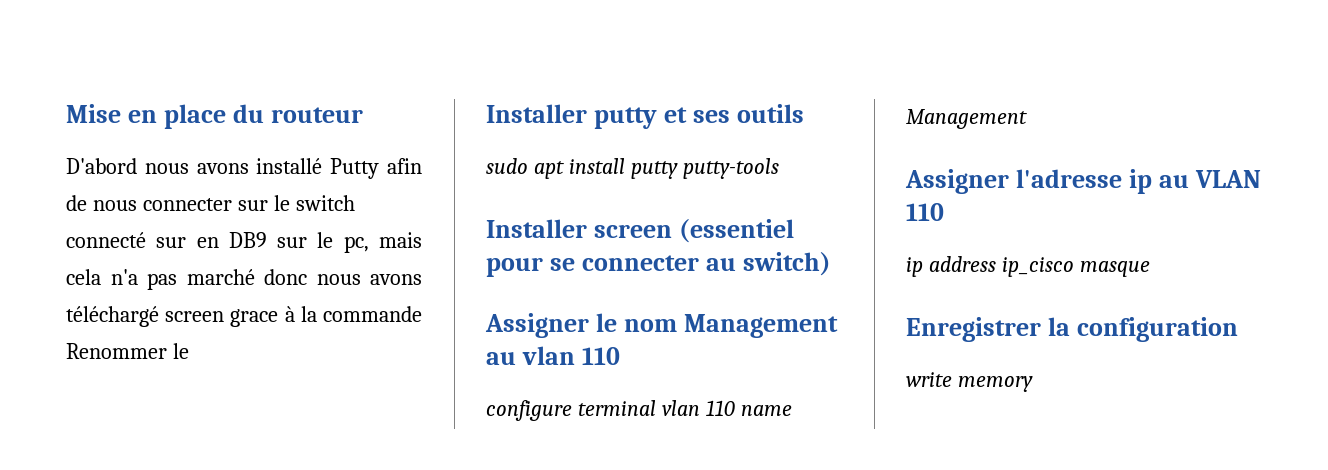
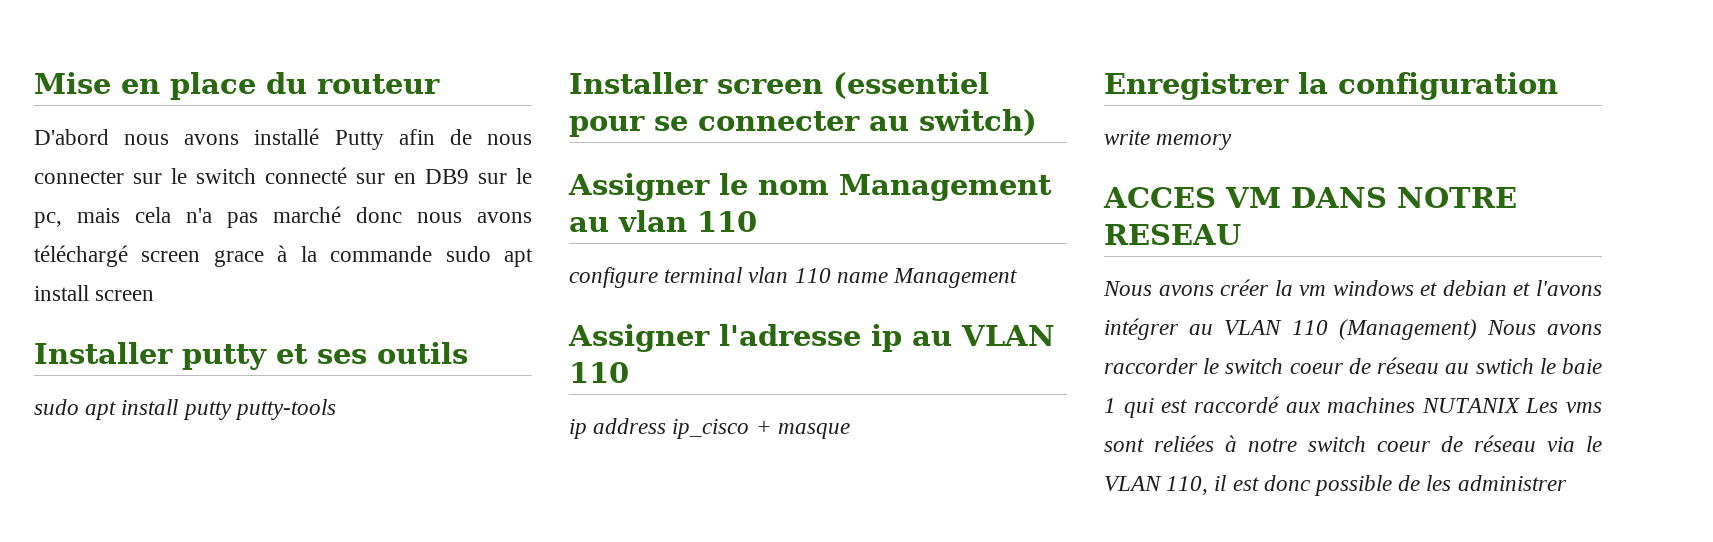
- D'abord nous avons installé Putty afin de nous connecter sur le switch connecté sur en DB9 sur le pc, mais cela n'a pas marché donc nous avons téléchargé screen grace à la commande Renommer le
+ D'abord nous avons installé Putty afin de nous connecter sur le switch connecté sur en DB9 sur le pc, mais cela n'a pas marché donc nous avons téléchargé screen grace à la commande sudo apt install screen
- ip address ip_cisco masque
+ ip address ip_cisco + masque
+ ACCES VM DANS NOTRE RESEAU
+ Nous avons créer la vm windows et debian et l'avons intégrer au VLAN 110 (Management) Nous avons raccorder le switch coeur de réseau au swtich le baie 1 qui est raccordé aux machines NUTANIX Les vms sont reliées à notre switch coeur de réseau via le VLAN 110, il est donc possible de les administrer

